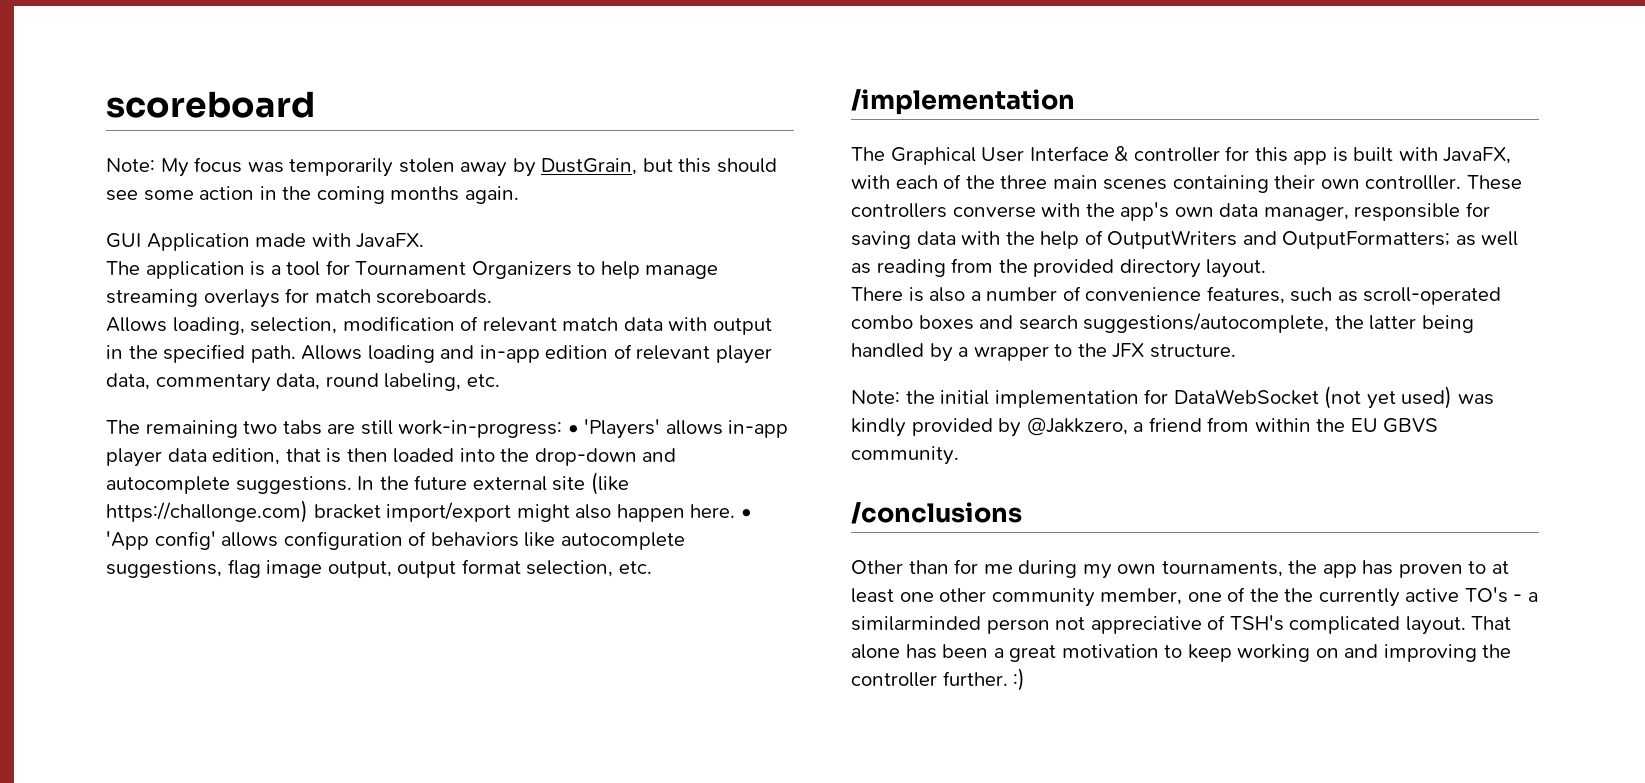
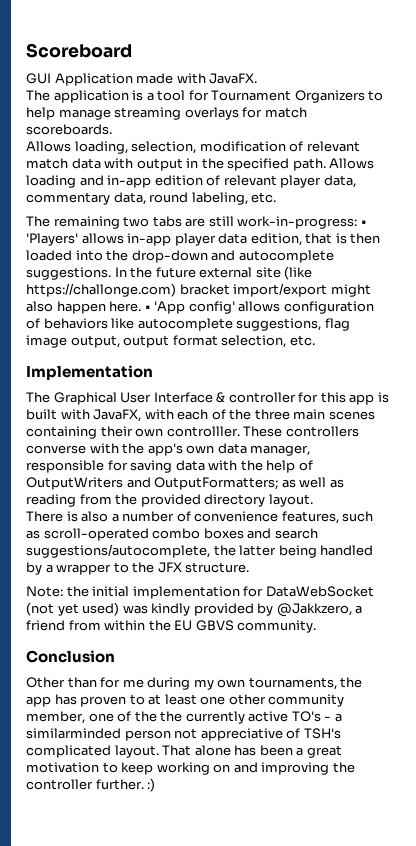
- scoreboard
- Note: My focus was temporarily stolen away by DustGrain, but this should see some action in the coming months again.
+ Scoreboard
- /implementation
+ Implementation
- /conclusions
+ Conclusion

